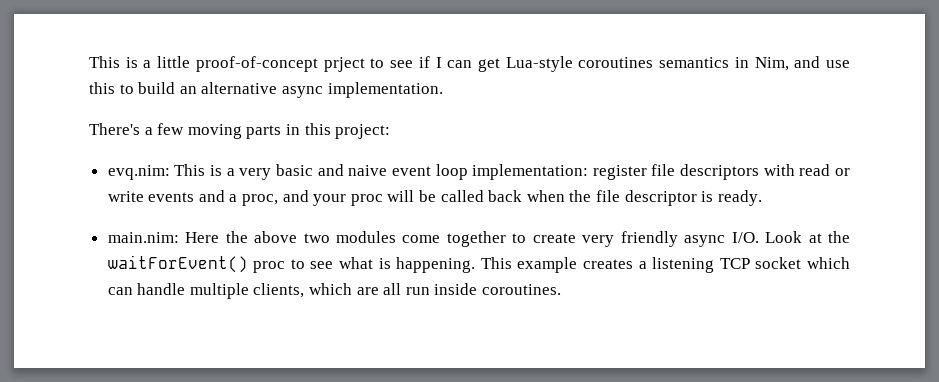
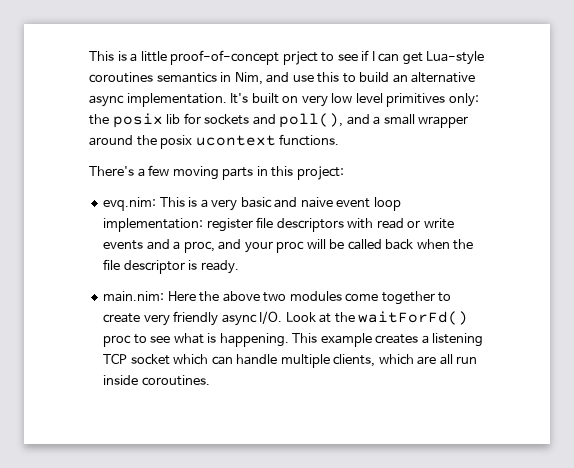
+ It's built on very low level primitives only: the posix lib for sockets and poll(), and a small wrapper around the posix ucontext functions.
- main.nim: Here the above two modules come together to create very friendly async I/O. Look at the waitForEvent() proc to see what is happening.
+ main.nim: Here the above two modules come together to create very friendly async I/O. Look at the waitForFd() proc to see what is happening.

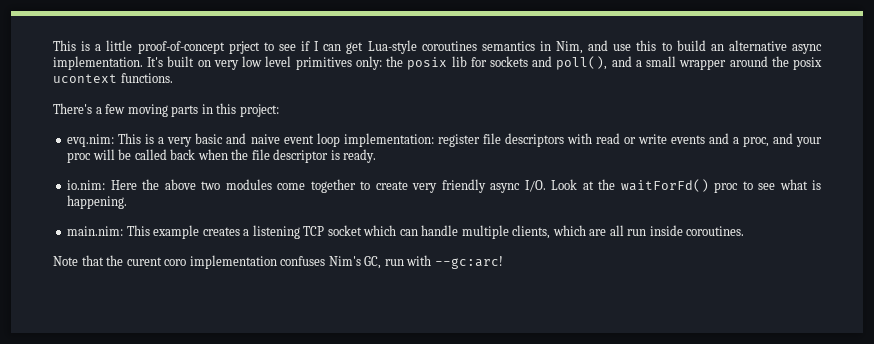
- main.nim: Here the above two modules come together to create very friendly async I/O. Look at the waitForFd() proc to see what is happening. This example creates a listening TCP socket which can handle multiple clients, which are all run inside coroutines.
+ io.nim: Here the above two modules come together to create very friendly async I/O. Look at the waitForFd() proc to see what is happening.
+ main.nim: This example creates a listening TCP socket which can handle multiple clients, which are all run inside coroutines.
+ Note that the curent coro implementation confuses Nim's GC, run with --gc:arc!

